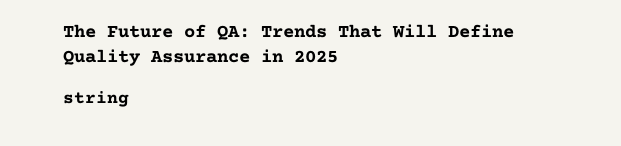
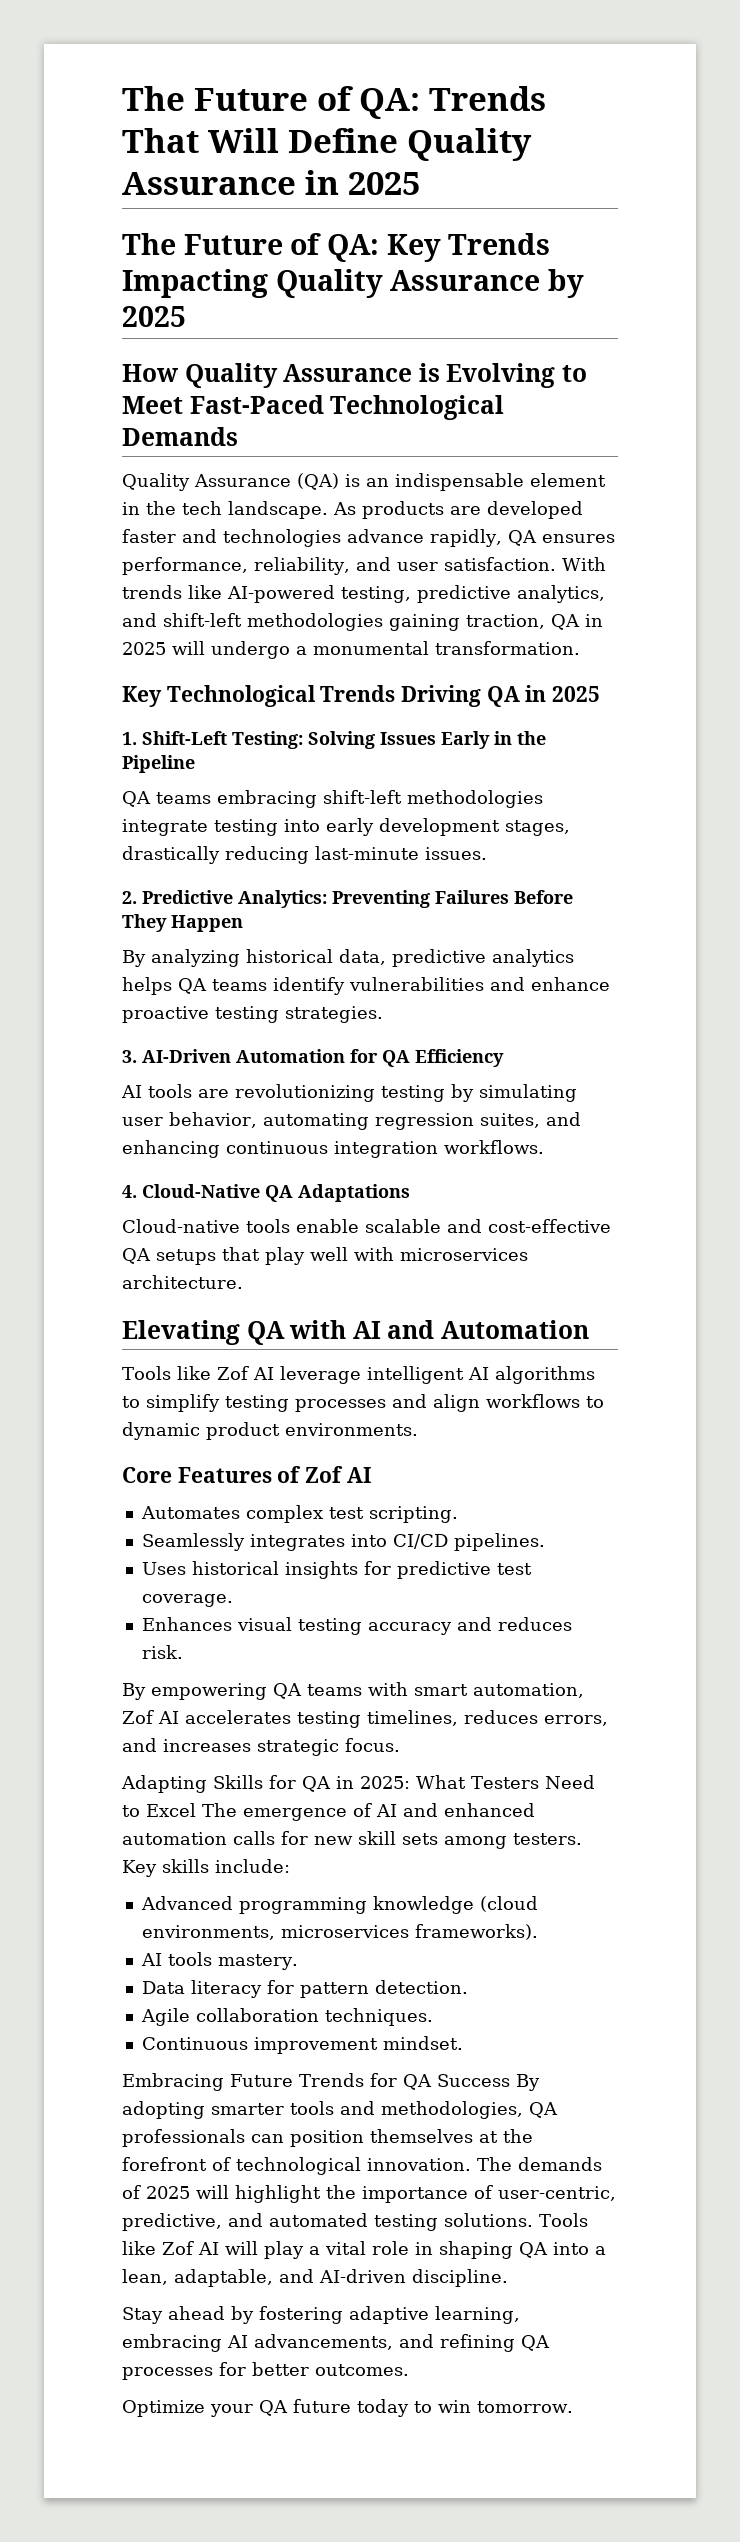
- string
+ The Future of QA: Key Trends Impacting Quality Assurance by 2025
+ How Quality Assurance is Evolving to Meet Fast-Paced Technological Demands
+ Quality Assurance (QA) is an indispensable element in the tech landscape. As products are developed faster and technologies advance rapidly, QA ensures performance, reliability, and user satisfaction. With trends like AI-powered testing, predictive analytics, and shift-left methodologies gaining traction, QA in 2025 will undergo a monumental transformation.
+ Key Technological Trends Driving QA in 2025
+ 1. Shift-Left Testing: Solving Issues Early in the Pipeline
+ QA teams embracing shift-left methodologies integrate testing into early development stages, drastically reducing last-minute issues.
+ 2. Predictive Analytics: Preventing Failures Before They Happen
+ By analyzing historical data, predictive analytics helps QA teams identify vulnerabilities and enhance proactive testing strategies.
+ 3. AI-Driven Automation for QA Efficiency
+ AI tools are revolutionizing testing by simulating user behavior, automating regression suites, and enhancing continuous integration workflows.
+ 4. Cloud-Native QA Adaptations
+ Cloud-native tools enable scalable and cost-effective QA setups that play well with microservices architecture.
+ Elevating QA with AI and Automation
+ Tools like Zof AI leverage intelligent AI algorithms to simplify testing processes and align workflows to dynamic product environments.
+ Core Features of Zof AI
+ Automates complex test scripting.
+ Seamlessly integrates into CI/CD pipelines.
+ Uses historical insights for predictive test coverage.
+ Enhances visual testing accuracy and reduces risk.
+ By empowering QA teams with smart automation, Zof AI accelerates testing timelines, reduces errors, and increases strategic focus.
+ Adapting Skills for QA in 2025: What Testers Need to Excel The emergence of AI and enhanced automation calls for new skill sets among testers. Key skills include:
+ Advanced programming knowledge (cloud environments, microservices frameworks).
+ AI tools mastery.
+ Data literacy for pattern detection.
+ Agile collaboration techniques.
+ Continuous improvement mindset.
+ Embracing Future Trends for QA Success By adopting smarter tools and methodologies, QA professionals can position themselves at the forefront of technological innovation. The demands of 2025 will highlight the importance of user-centric, predictive, and automated testing solutions. Tools like Zof AI will play a vital role in shaping QA into a lean, adaptable, and AI-driven discipline.
+ Stay ahead by fostering adaptive learning, embracing AI advancements, and refining QA processes for better outcomes.
+ Optimize your QA future today to win tomorrow.

